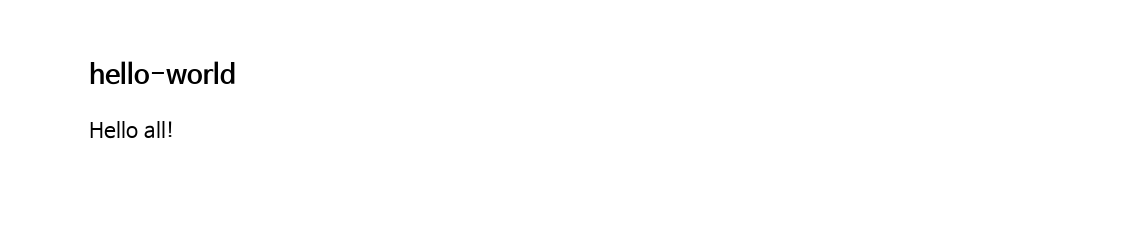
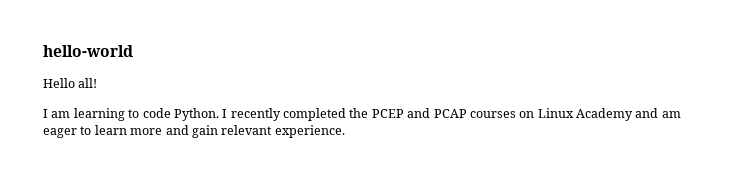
+ I am learning to code Python. I recently completed the PCEP and PCAP courses on Linux Academy and am eager to learn more and gain relevant experience.

